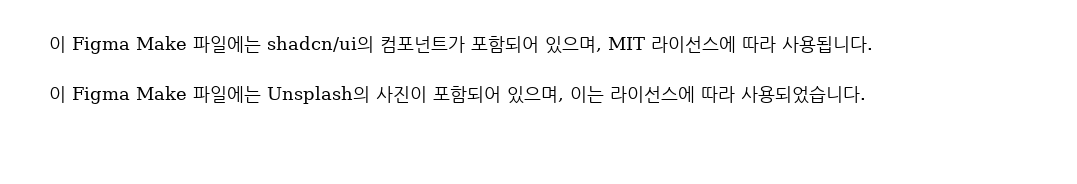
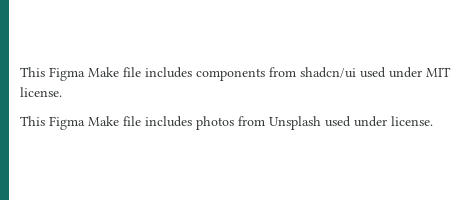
- 이 Figma Make 파일에는 shadcn/ui의 컴포넌트가 포함되어 있으며, MIT 라이선스에 따라 사용됩니다.
- 이 Figma Make 파일에는 Unsplash의 사진이 포함되어 있으며, 이는 라이선스에 따라 사용되었습니다.
+ This Figma Make file includes components from shadcn/ui used under MIT license.
+ This Figma Make file includes photos from Unsplash used under license.

